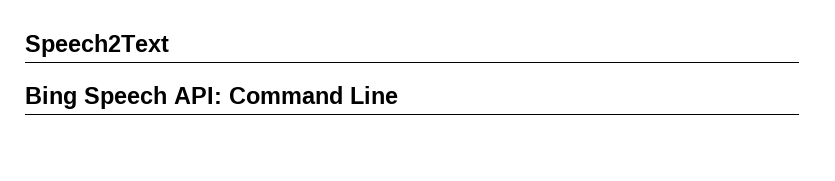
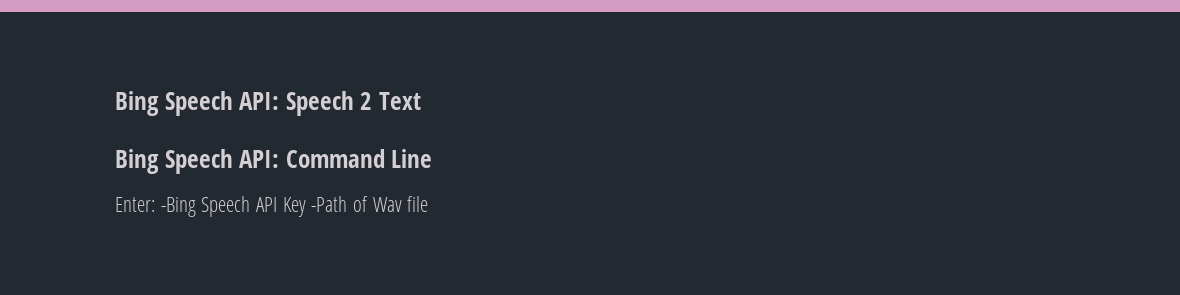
- Speech2Text
+ Bing Speech API: Speech 2 Text
+ Enter: -Bing Speech API Key -Path of Wav file

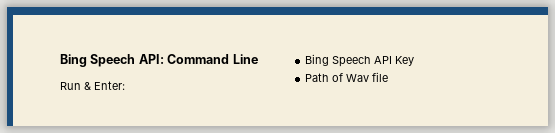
- Bing Speech API: Speech 2 Text
- Enter: -Bing Speech API Key -Path of Wav file
+ Run & Enter:
+ Bing Speech API Key
+ Path of Wav file

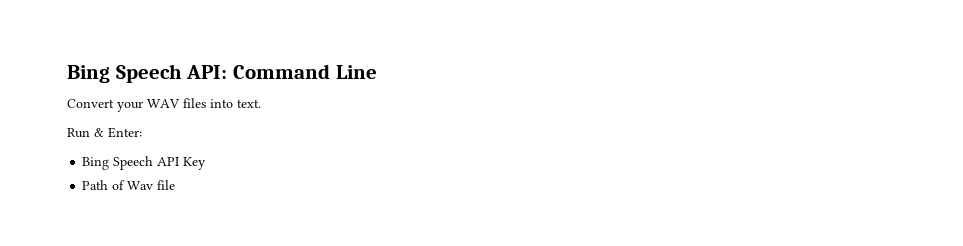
+ Convert your WAV files into text.

